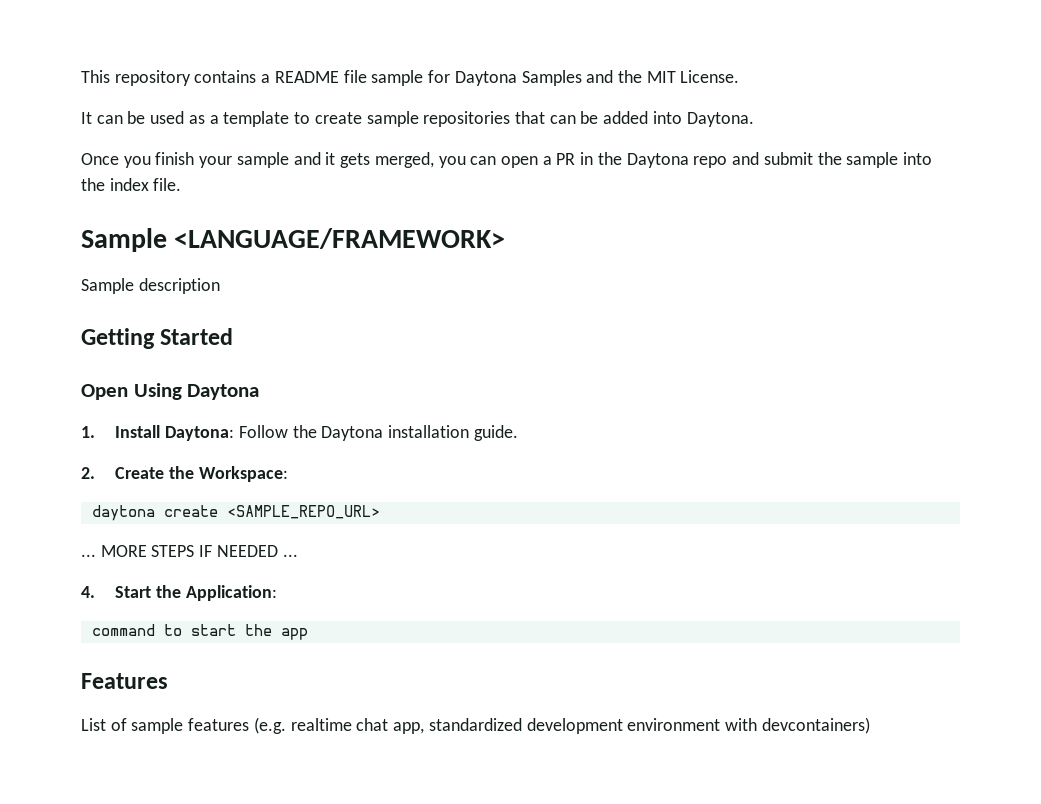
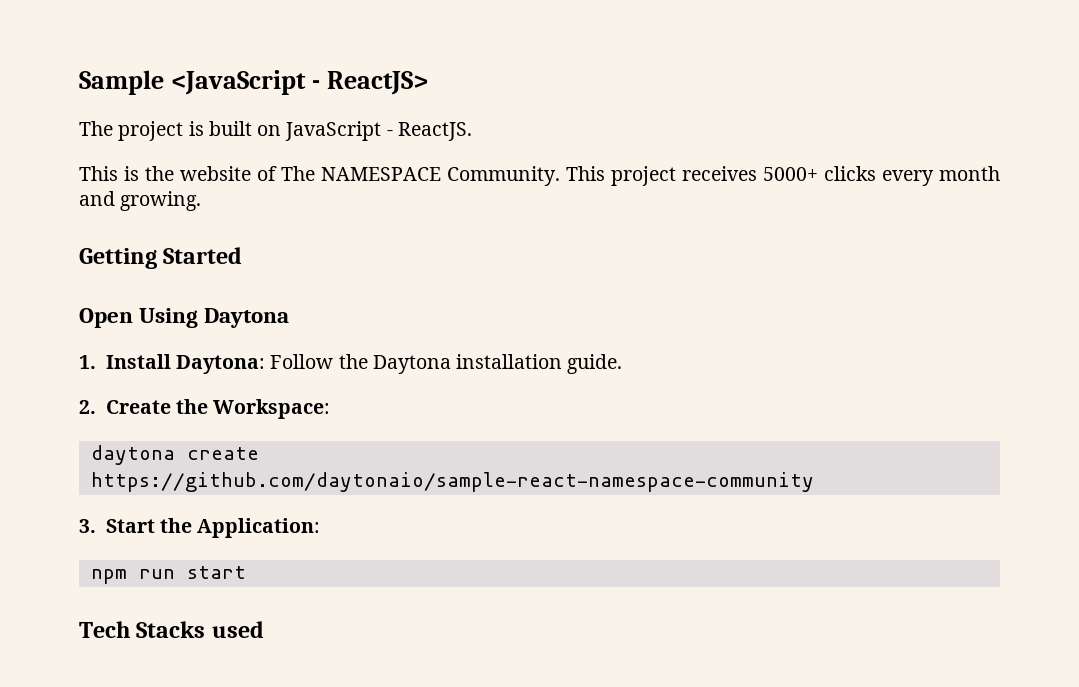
- This repository contains a README file sample for Daytona Samples and the MIT License.
- It can be used as a template to create sample repositories that can be added into Daytona.
- Once you finish your sample and it gets merged, you can open a PR in the Daytona repo and submit the sample into the index file.
- Sample <LANGUAGE/FRAMEWORK>
- Sample description
+ Sample <JavaScript - ReactJS>
+ The project is built on JavaScript - ReactJS.
+ This is the website of The NAMESPACE Community. This project receives 5000+ clicks every month and growing.
- daytona create <SAMPLE_REPO_URL>
- ... MORE STEPS IF NEEDED ...
- 4. Start the Application:
+ daytona create https://github.com/daytonaio/sample-react-namespace-community
+ 3. Start the Application:
- command to start the app
- Features
- List of sample features (e.g. realtime chat app, standardized development environment with devcontainers)
+ npm run start
+ Tech Stacks used

